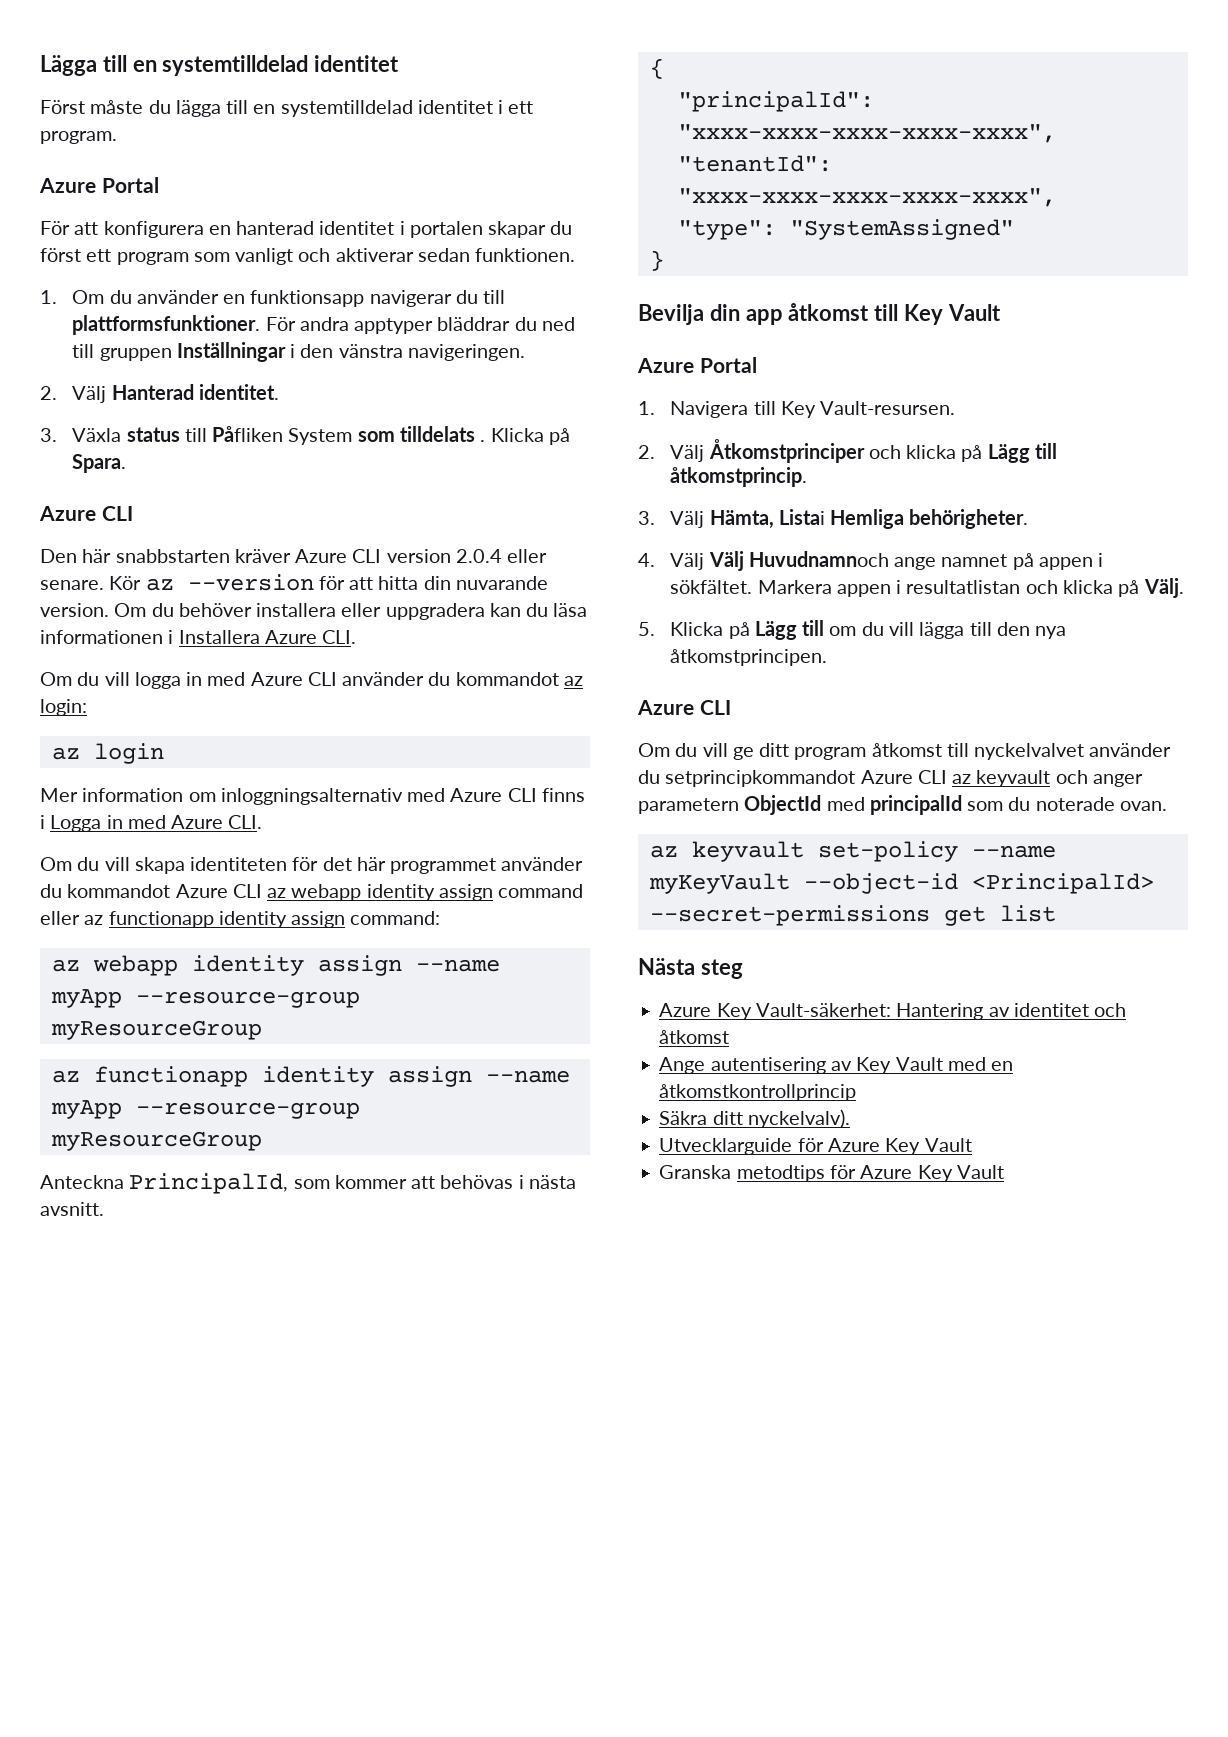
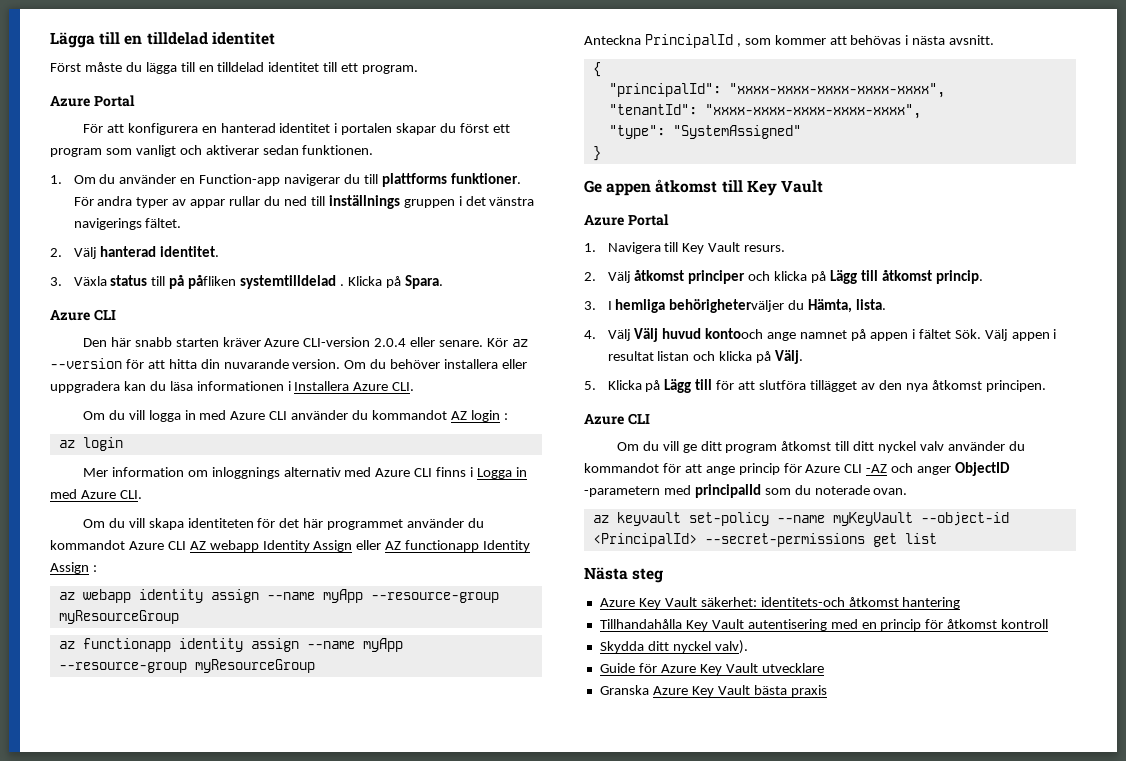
- Lägga till en systemtilldelad identitet
+ Lägga till en tilldelad identitet
- Först måste du lägga till en systemtilldelad identitet i ett program.
+ Först måste du lägga till en tilldelad identitet till ett program.
- 1. Om du använder en funktionsapp navigerar du till plattformsfunktioner. För andra apptyper bläddrar du ned till gruppen Inställningar i den vänstra navigeringen.
- 2. Välj Hanterad identitet.
+ 1. Om du använder en Function-app navigerar du till plattforms funktioner. För andra typer av appar rullar du ned till inställnings gruppen i det vänstra navigerings fältet.
+ 2. Välj hanterad identitet.
- 3. Växla status till Påfliken System som tilldelats .
+ 3. Växla status till på påfliken systemtilldelad .
- Den här snabbstarten kräver Azure CLI version 2.0.4 eller senare.
+ Den här snabb starten kräver Azure CLI-version 2.0.4 eller senare.
- Om du vill logga in med Azure CLI använder du kommandot az login:
+ Om du vill logga in med Azure CLI använder du kommandot AZ login :
- Mer information om inloggningsalternativ med Azure CLI finns i Logga in med Azure CLI.
+ Mer information om inloggnings alternativ med Azure CLI finns i Logga in med Azure CLI.
- Om du vill skapa identiteten för det här programmet använder du kommandot Azure CLI az webapp identity assign command eller az functionapp identity assign command:
+ Om du vill skapa identiteten för det här programmet använder du kommandot Azure CLI AZ webapp Identity Assign eller AZ functionapp Identity Assign :
- Anteckna PrincipalId, som kommer att behövas i nästa avsnitt.
+ Anteckna PrincipalId , som kommer att behövas i nästa avsnitt.
- Bevilja din app åtkomst till Key Vault
+ Ge appen åtkomst till Key Vault
- 1. Navigera till Key Vault-resursen.
- 2. Välj Åtkomstprinciper och klicka på Lägg till åtkomstprincip.
- 3. Välj Hämta, Listai Hemliga behörigheter.
+ 1. Navigera till Key Vault resurs.
+ 2. Välj åtkomst principer och klicka på Lägg till åtkomst princip.
+ 3. I hemliga behörigheterväljer du Hämta, lista.
- 4. Välj Välj Huvudnamnoch ange namnet på appen i sökfältet. Markera appen i resultatlistan och klicka på Välj.
+ 4. Välj Välj huvud kontooch ange namnet på appen i fältet Sök. Välj appen i resultat listan och klicka på Välj.
- 5. Klicka på Lägg till om du vill lägga till den nya åtkomstprincipen.
+ 5. Klicka på Lägg till för att slutföra tillägget av den nya åtkomst principen.
- Om du vill ge ditt program åtkomst till nyckelvalvet använder du setprincipkommandot Azure CLI az keyvault och anger parametern ObjectId med principalId som du noterade ovan.
+ Om du vill ge ditt program åtkomst till ditt nyckel valv använder du kommandot för att ange princip för Azure CLI -AZ och anger ObjectID -parametern med principalId som du noterade ovan.
- Azure Key Vault-säkerhet: Hantering av identitet och åtkomst
- Ange autentisering av Key Vault med en åtkomstkontrollprincip
- Säkra ditt nyckelvalv).
- Utvecklarguide för Azure Key Vault
+ Azure Key Vault säkerhet: identitets-och åtkomst hantering
+ Tillhandahålla Key Vault autentisering med en princip för åtkomst kontroll
+ Skydda ditt nyckel valv).
+ Guide för Azure Key Vault utvecklare
- Granska metodtips för Azure Key Vault
+ Granska Azure Key Vault bästa praxis

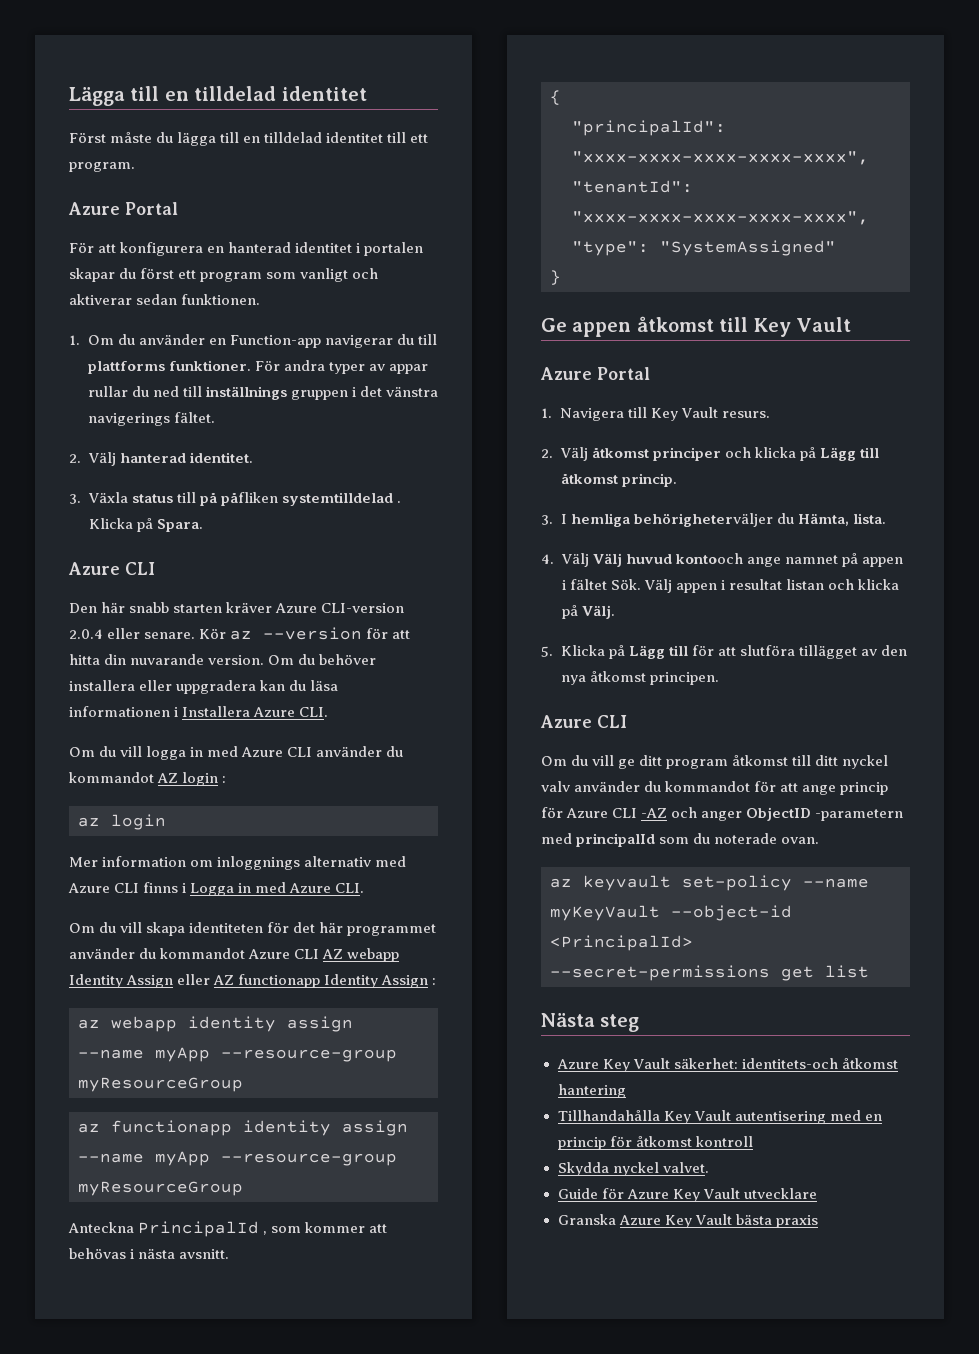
- Skydda ditt nyckel valv).
+ Skydda nyckel valvet.

